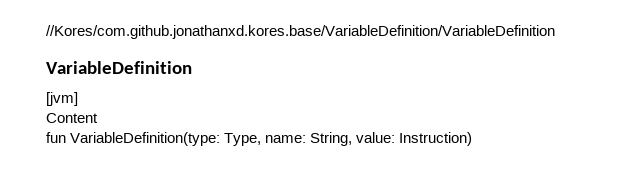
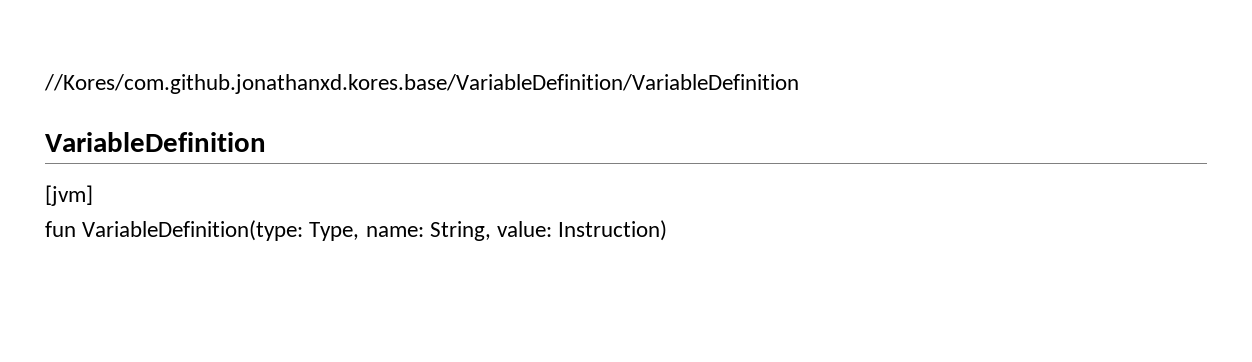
- Content

